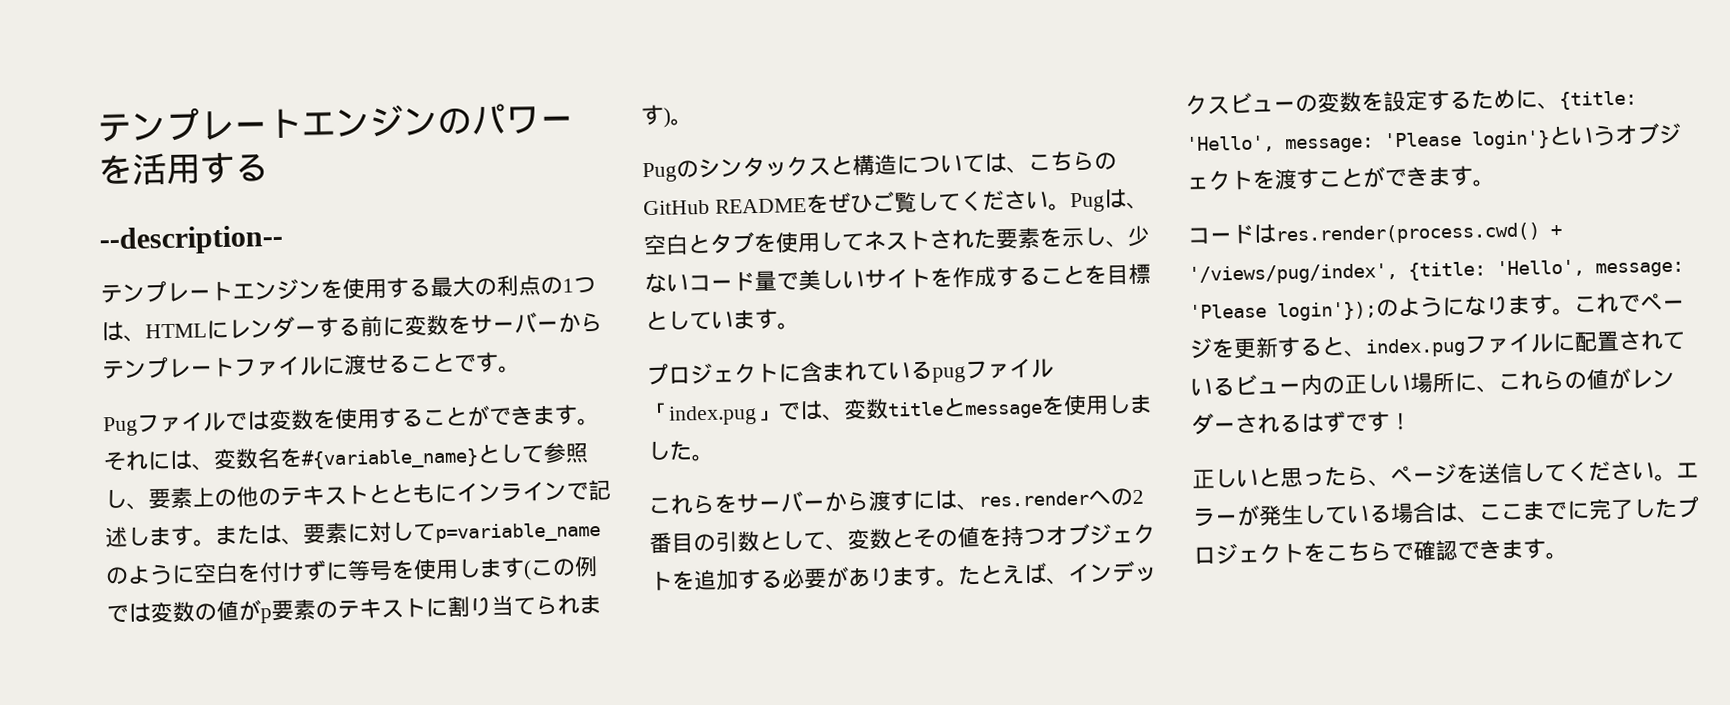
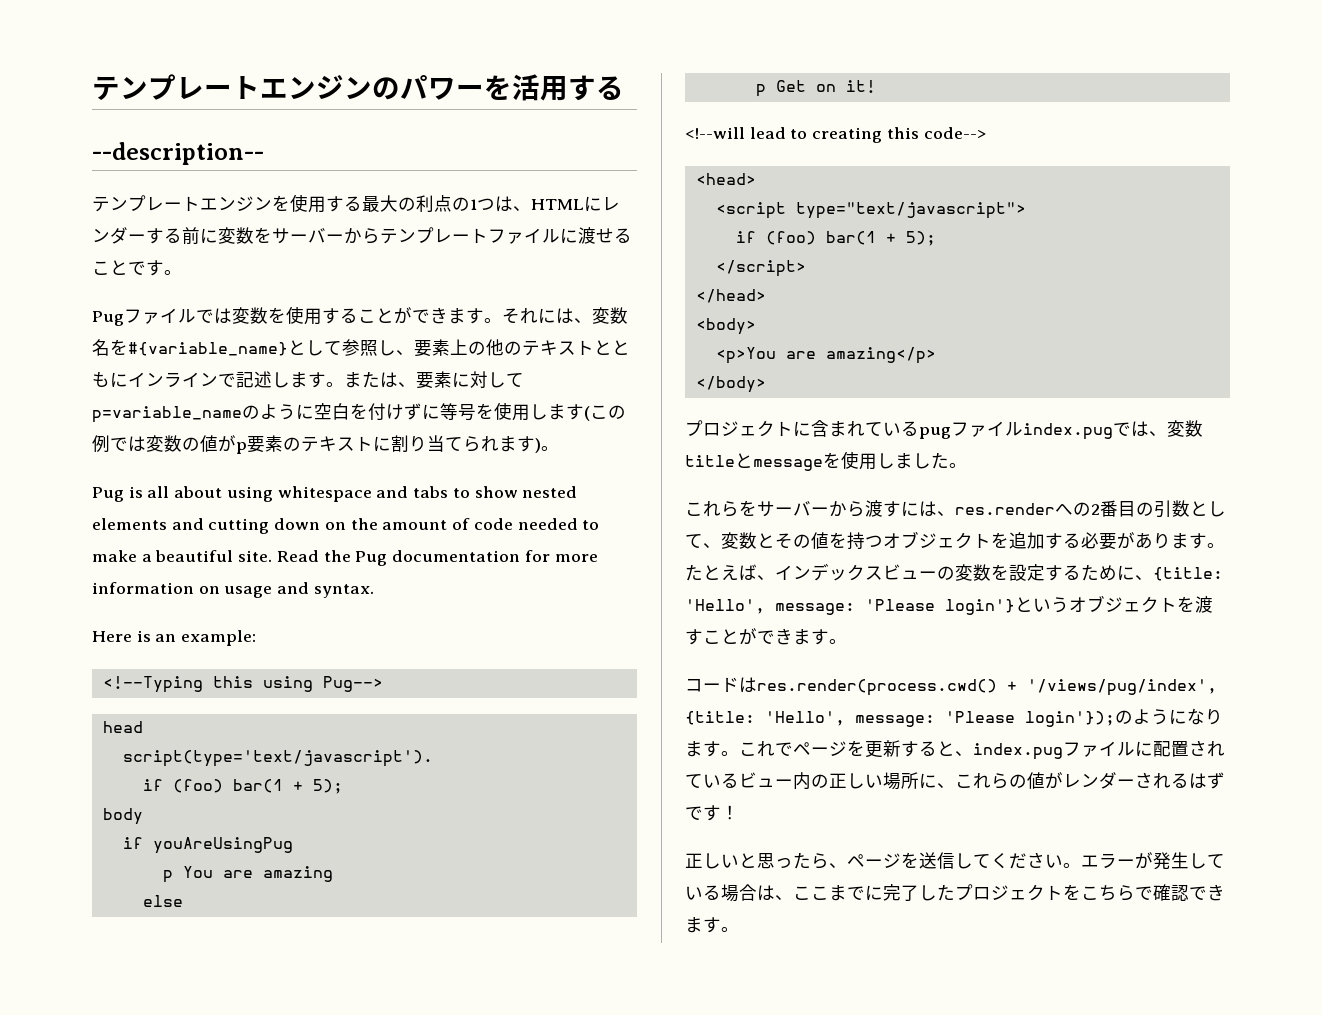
- Pugのシンタックスと構造については、こちらのGitHub READMEをぜひご覧してください。Pugは、空白とタブを使用してネストされた要素を示し、少ないコード量で美しいサイトを作成することを目標としています。
+ Pug is all about using whitespace and tabs to show nested elements and cutting down on the amount of code needed to make a beautiful site. Read the Pug documentation for more information on usage and syntax.
+ Here is an example:
+ <!--Typing this using Pug-->
+ head
+ script(type='text/javascript').
+ if (foo) bar(1 + 5);
+ body
+ if youAreUsingPug
+ p You are amazing
+ else
+ p Get on it!
+ <!--will lead to creating this code-->
+ <head>
+ <script type="text/javascript">
+ if (foo) bar(1 + 5);
+ </script>
+ </head>
+ <body>
+ <p>You are amazing</p>
+ </body>
- プロジェクトに含まれているpugファイル「index.pug」では、変数titleとmessageを使用しました。
+ プロジェクトに含まれているpugファイルindex.pugでは、変数titleとmessageを使用しました。

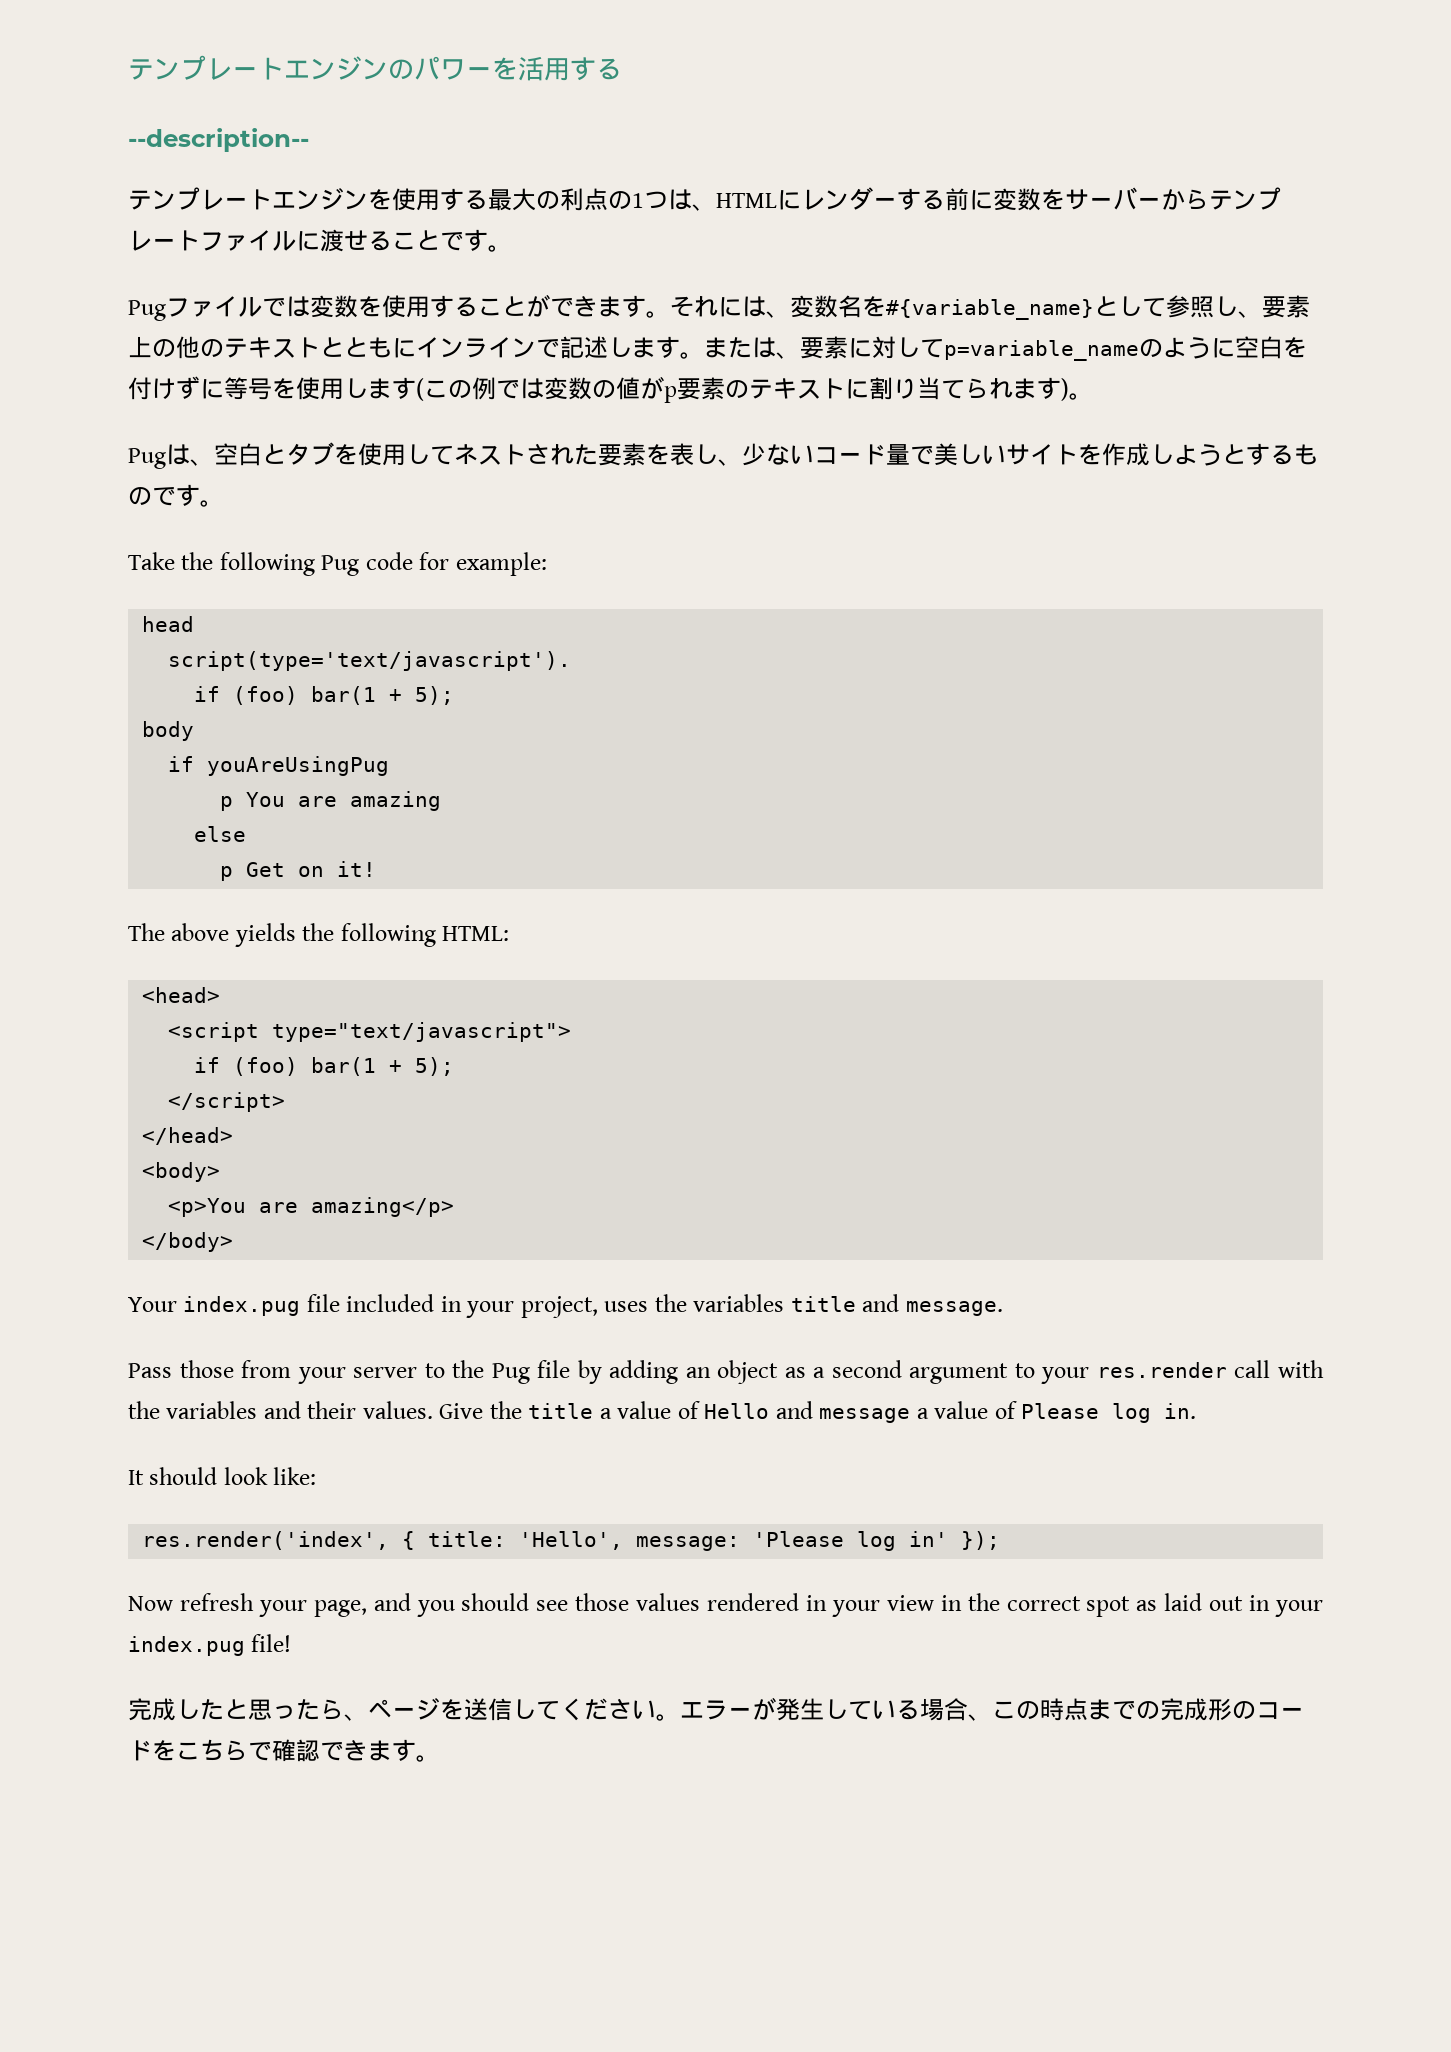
- Pug is all about using whitespace and tabs to show nested elements and cutting down on the amount of code needed to make a beautiful site. Read the Pug documentation for more information on usage and syntax.
- Here is an example:
- <!--Typing this using Pug-->
+ Pugは、空白とタブを使用してネストされた要素を表し、少ないコード量で美しいサイトを作成しようとするものです。
+ Take the following Pug code for example:
- <!--will lead to creating this code-->
+ The above yields the following HTML:
- プロジェクトに含まれているpugファイルindex.pugでは、変数titleとmessageを使用しました。
- これらをサーバーから渡すには、res.renderへの2番目の引数として、変数とその値を持つオブジェクトを追加する必要があります。たとえば、インデックスビューの変数を設定するために、{title: 'Hello', message: 'Please login'}というオブジェクトを渡すことができます。
- コードはres.render(process.cwd() + '/views/pug/index', {title: 'Hello', message: 'Please login'});のようになります。これでページを更新すると、index.pugファイルに配置されているビュー内の正しい場所に、これらの値がレンダーされるはずです！
- 正しいと思ったら、ページを送信してください。
+ Your index.pug file included in your project, uses the variables title and message.
+ Pass those from your server to the Pug file by adding an object as a second argument to your res.render call with the variables and their values. Give the title a value of Hello and message a value of Please log in.
+ It should look like:
+ res.render('index', { title: 'Hello', message: 'Please log in' });
+ Now refresh your page, and you should see those values rendered in your view in the correct spot as laid out in your index.pug file!
+ 完成したと思ったら、ページを送信してください。
- エラーが発生している場合は、ここまでに完了したプロジェクトをこちらで確認できます。
+ エラーが発生している場合、この時点までの完成形のコードをこちらで確認できます。

